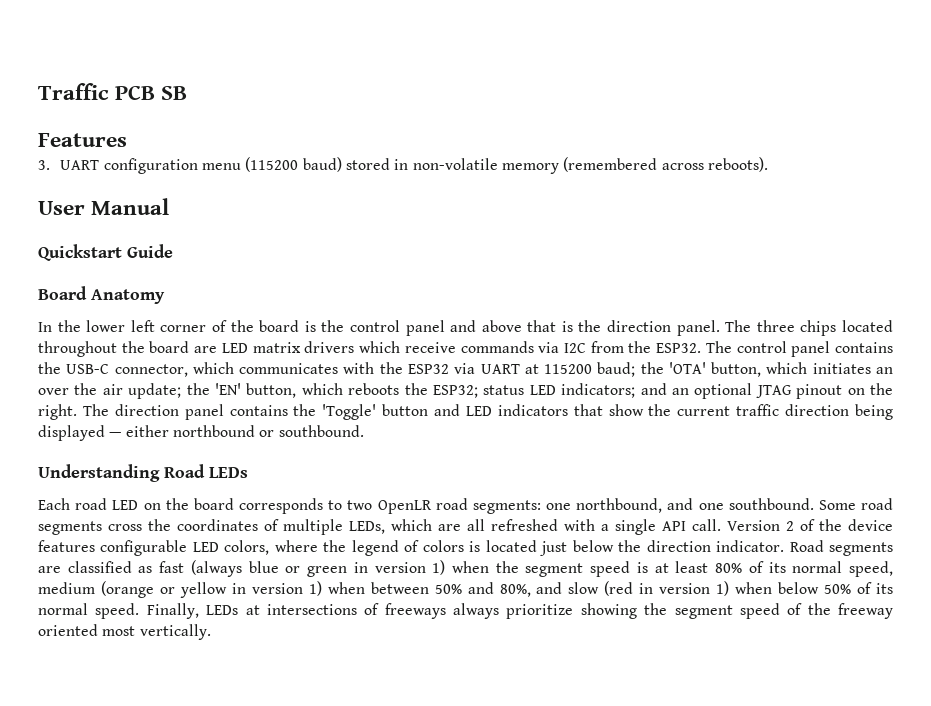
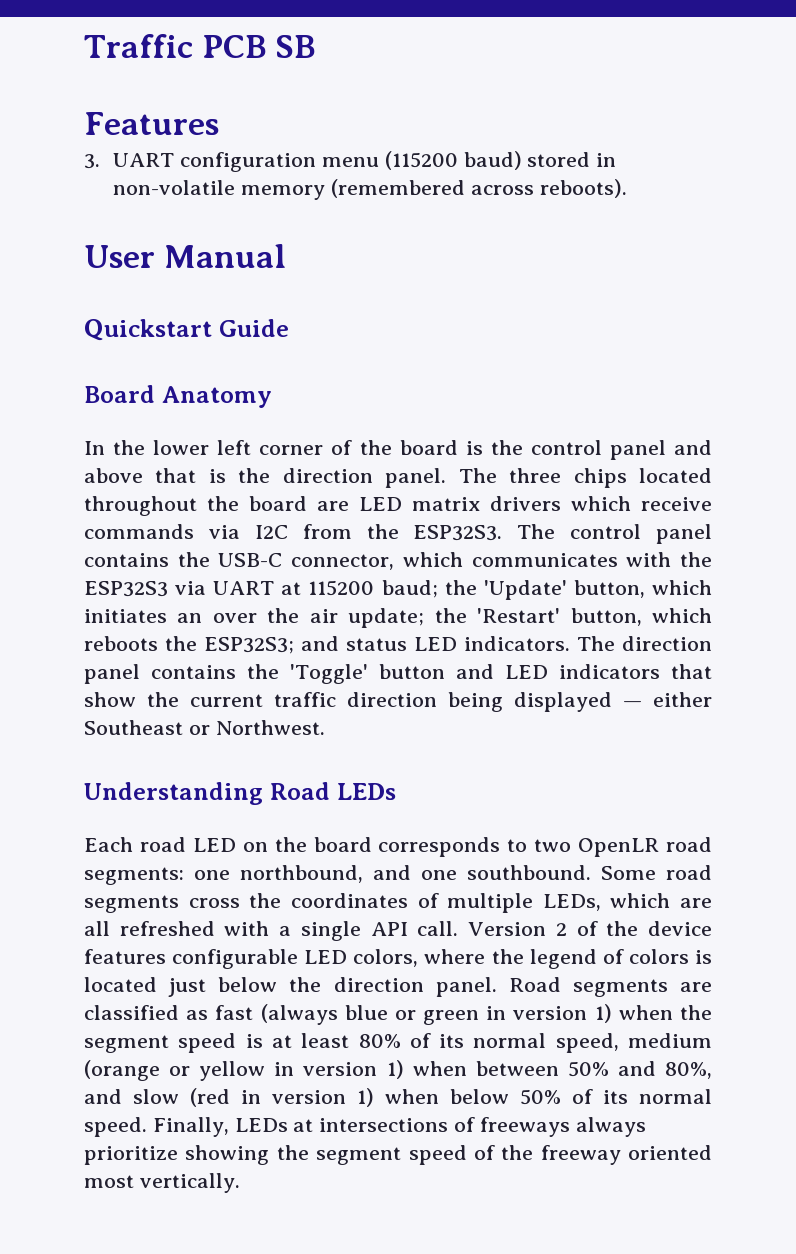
- The three chips located throughout the board are LED matrix drivers which receive commands via I2C from the ESP32.
+ The three chips located throughout the board are LED matrix drivers which receive commands via I2C from the ESP32S3.
- The control panel contains the USB-C connector, which communicates with the ESP32 via UART at 115200 baud; the 'OTA' button, which initiates an over the air update; the 'EN' button, which reboots the ESP32; status LED indicators; and an optional JTAG pinout on the right.
+ The control panel contains the USB-C connector, which communicates with the ESP32S3 via UART at 115200 baud; the 'Update' button, which initiates an over the air update; the 'Restart' button, which reboots the ESP32S3; and status LED indicators.
- The direction panel contains the 'Toggle' button and LED indicators that show the current traffic direction being displayed — either northbound or southbound.
+ The direction panel contains the 'Toggle' button and LED indicators that show the current traffic direction being displayed — either Southeast or Northwest.
- Version 2 of the device features configurable LED colors, where the legend of colors is located just below the direction indicator.
+ Version 2 of the device features configurable LED colors, where the legend of colors is located just below the direction panel.

